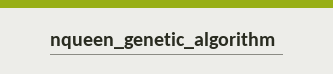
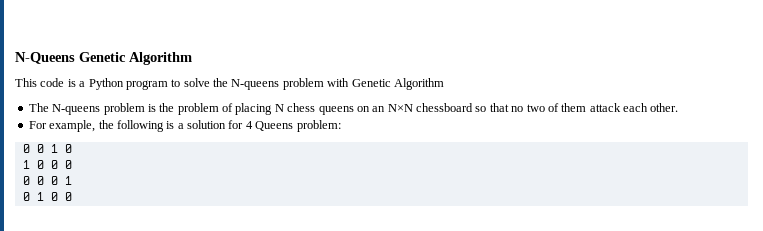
- nqueen_genetic_algorithm
+ N-Queens Genetic Algorithm
+ This code is a Python program to solve the N-queens problem with Genetic Algorithm
+ The N-queens problem is the problem of placing N chess queens on an N×N chessboard so that no two of them attack each other.
+ For example, the following is a solution for 4 Queens problem:
+ 0 0 1 0
+ 1 0 0 0
+ 0 0 0 1
+ 0 1 0 0

